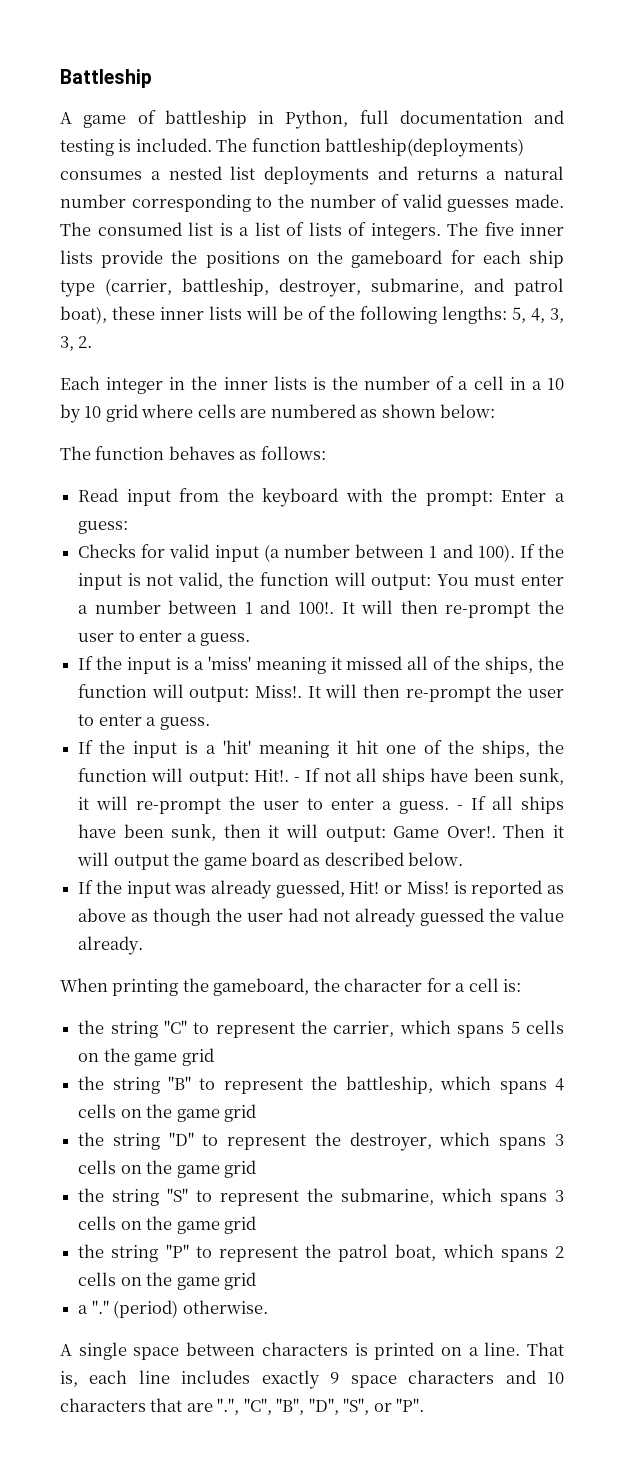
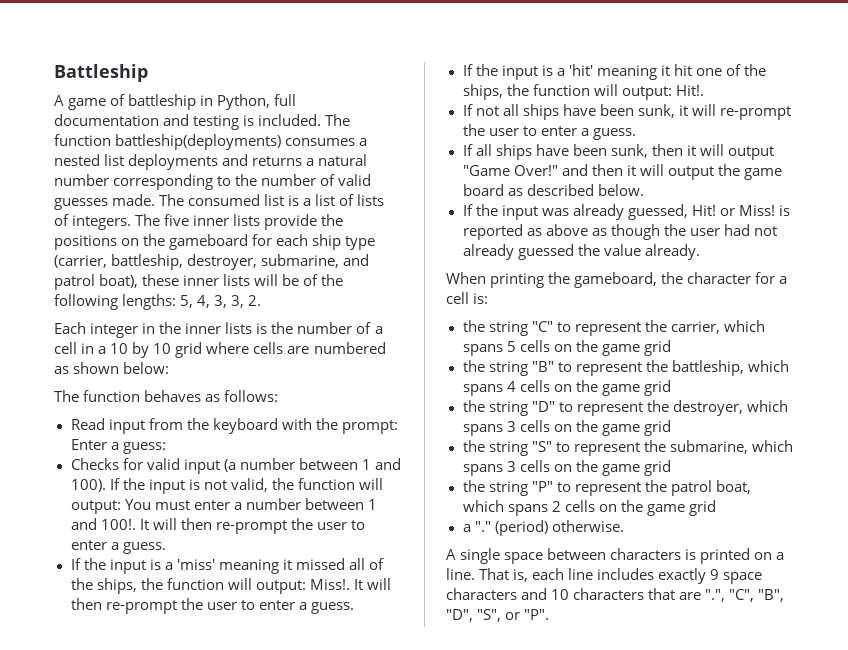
- If the input is a 'hit' meaning it hit one of the ships, the function will output: Hit!. - If not all ships have been sunk, it will re-prompt the user to enter a guess. - If all ships have been sunk, then it will output: Game Over!. Then it will output the game board as described below.
+ If the input is a 'hit' meaning it hit one of the ships, the function will output: Hit!.
+ If not all ships have been sunk, it will re-prompt the user to enter a guess.
+ If all ships have been sunk, then it will output "Game Over!" and then it will output the game board as described below.

